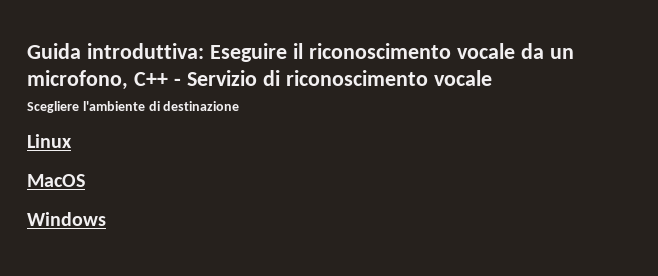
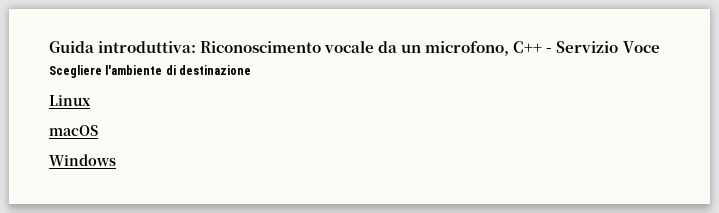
- Guida introduttiva: Eseguire il riconoscimento vocale da un microfono, C++ - Servizio di riconoscimento vocale
+ Guida introduttiva: Riconoscimento vocale da un microfono, C++ - Servizio Voce
- MacOS
+ macOS

